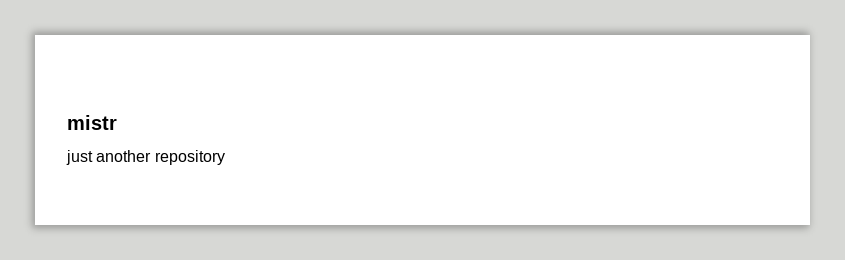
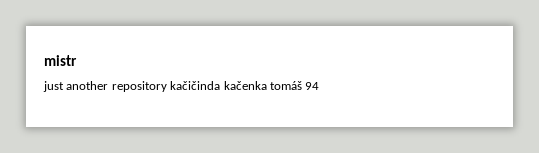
- just another repository
+ just another repository kačičinda kačenka tomáš 94

